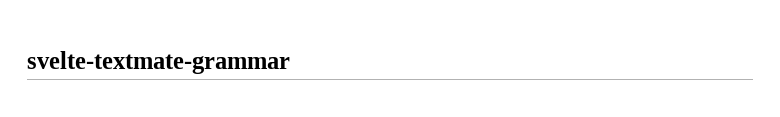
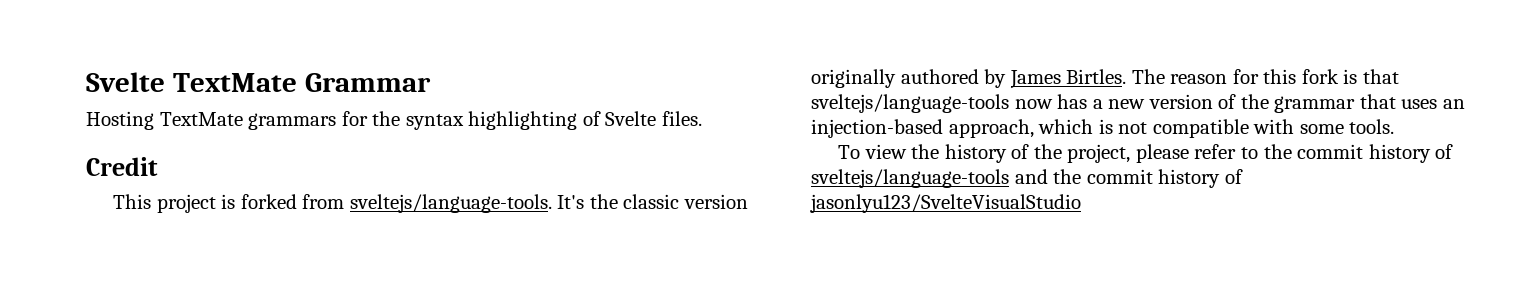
- svelte-textmate-grammar
+ Svelte TextMate Grammar
+ Hosting TextMate grammars for the syntax highlighting of Svelte files.
+ Credit
+ This project is forked from sveltejs/language-tools. It's the classic version originally authored by James Birtles. The reason for this fork is that sveltejs/language-tools now has a new version of the grammar that uses an injection-based approach, which is not compatible with some tools.
+ To view the history of the project, please refer to the commit history of sveltejs/language-tools and the commit history of jasonlyu123/SvelteVisualStudio

